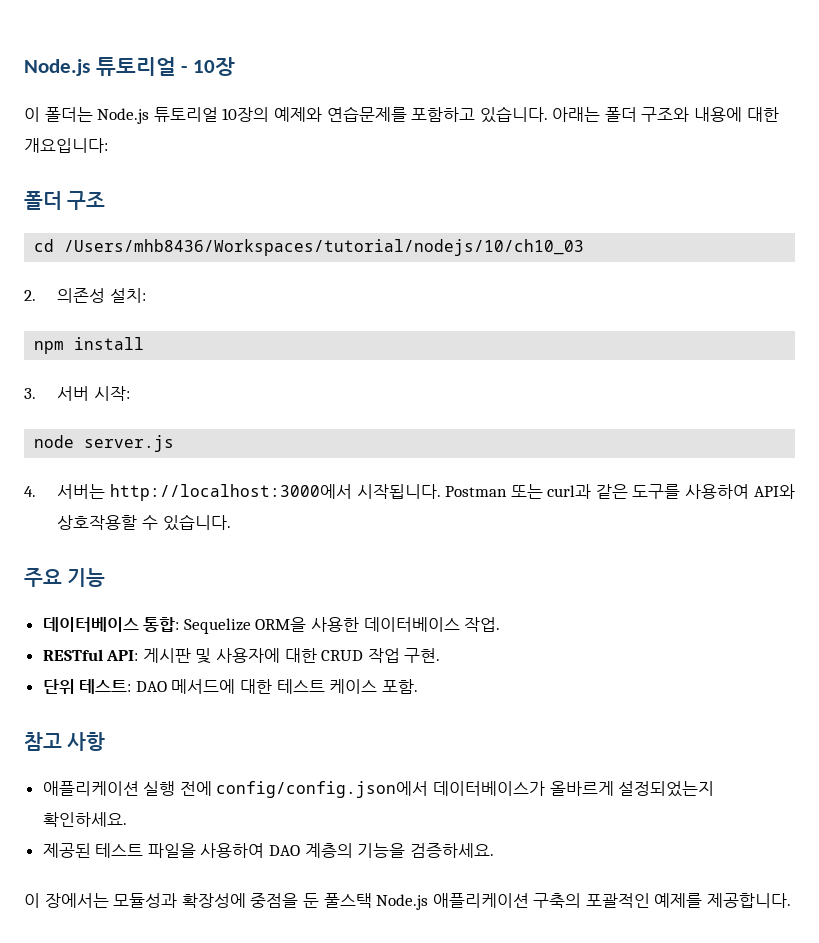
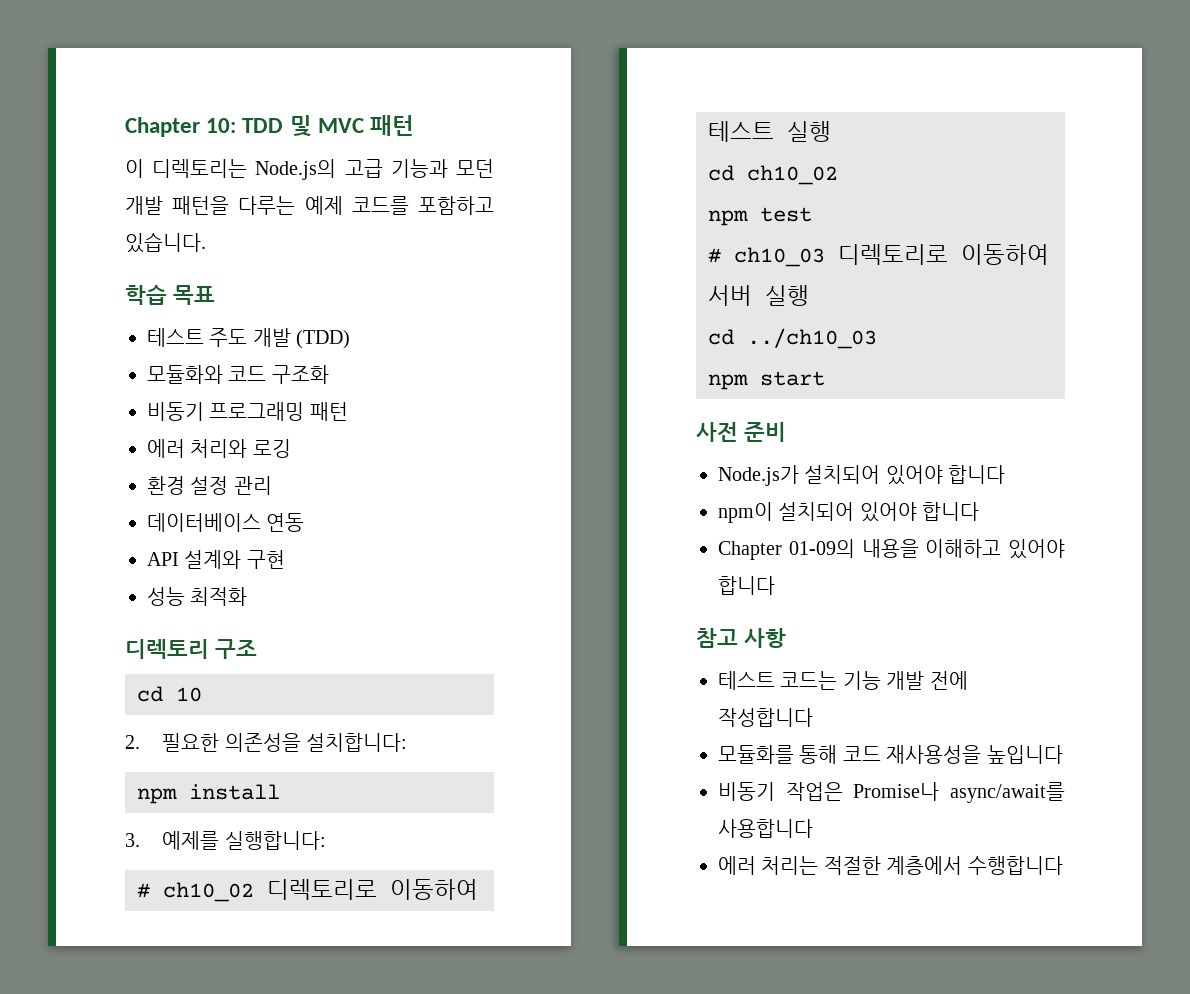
- Node.js 튜토리얼 - 10장
- 이 폴더는 Node.js 튜토리얼 10장의 예제와 연습문제를 포함하고 있습니다. 아래는 폴더 구조와 내용에 대한 개요입니다:
- 폴더 구조
+ Chapter 10: TDD 및 MVC 패턴
+ 이 디렉토리는 Node.js의 고급 기능과 모던 개발 패턴을 다루는 예제 코드를 포함하고 있습니다.
+ 학습 목표
+ 테스트 주도 개발 (TDD)
+ 모듈화와 코드 구조화
+ 비동기 프로그래밍 패턴
+ 에러 처리와 로깅
+ 환경 설정 관리
+ 데이터베이스 연동
+ API 설계와 구현
+ 성능 최적화
+ 디렉토리 구조
- cd /Users/mhb8436/Workspaces/tutorial/nodejs/10/ch10_03
+ cd 10
- 2. 의존성 설치:
+ 2. 필요한 의존성을 설치합니다:
- 3. 서버 시작:
- node server.js
- 4. 서버는 http://localhost:3000에서 시작됩니다. Postman 또는 curl과 같은 도구를 사용하여 API와 상호작용할 수 있습니다.
- 주요 기능
- 데이터베이스 통합: Sequelize ORM을 사용한 데이터베이스 작업.
- RESTful API: 게시판 및 사용자에 대한 CRUD 작업 구현.
- 단위 테스트: DAO 메서드에 대한 테스트 케이스 포함.
+ 3. 예제를 실행합니다:
+ # ch10_02 디렉토리로 이동하여 테스트 실행
+ cd ch10_02
+ npm test
+ # ch10_03 디렉토리로 이동하여 서버 실행
+ cd ../ch10_03
+ npm start
+ 사전 준비
+ Node.js가 설치되어 있어야 합니다
+ npm이 설치되어 있어야 합니다
+ Chapter 01-09의 내용을 이해하고 있어야 합니다
  참고 사항
- 애플리케이션 실행 전에 config/config.json에서 데이터베이스가 올바르게 설정되었는지 확인하세요.
- 제공된 테스트 파일을 사용하여 DAO 계층의 기능을 검증하세요.
- 이 장에서는 모듈성과 확장성에 중점을 둔 풀스택 Node.js 애플리케이션 구축의 포괄적인 예제를 제공합니다.
+ 테스트 코드는 기능 개발 전에 작성합니다
+ 모듈화를 통해 코드 재사용성을 높입니다
+ 비동기 작업은 Promise나 async/await를 사용합니다
+ 에러 처리는 적절한 계층에서 수행합니다

